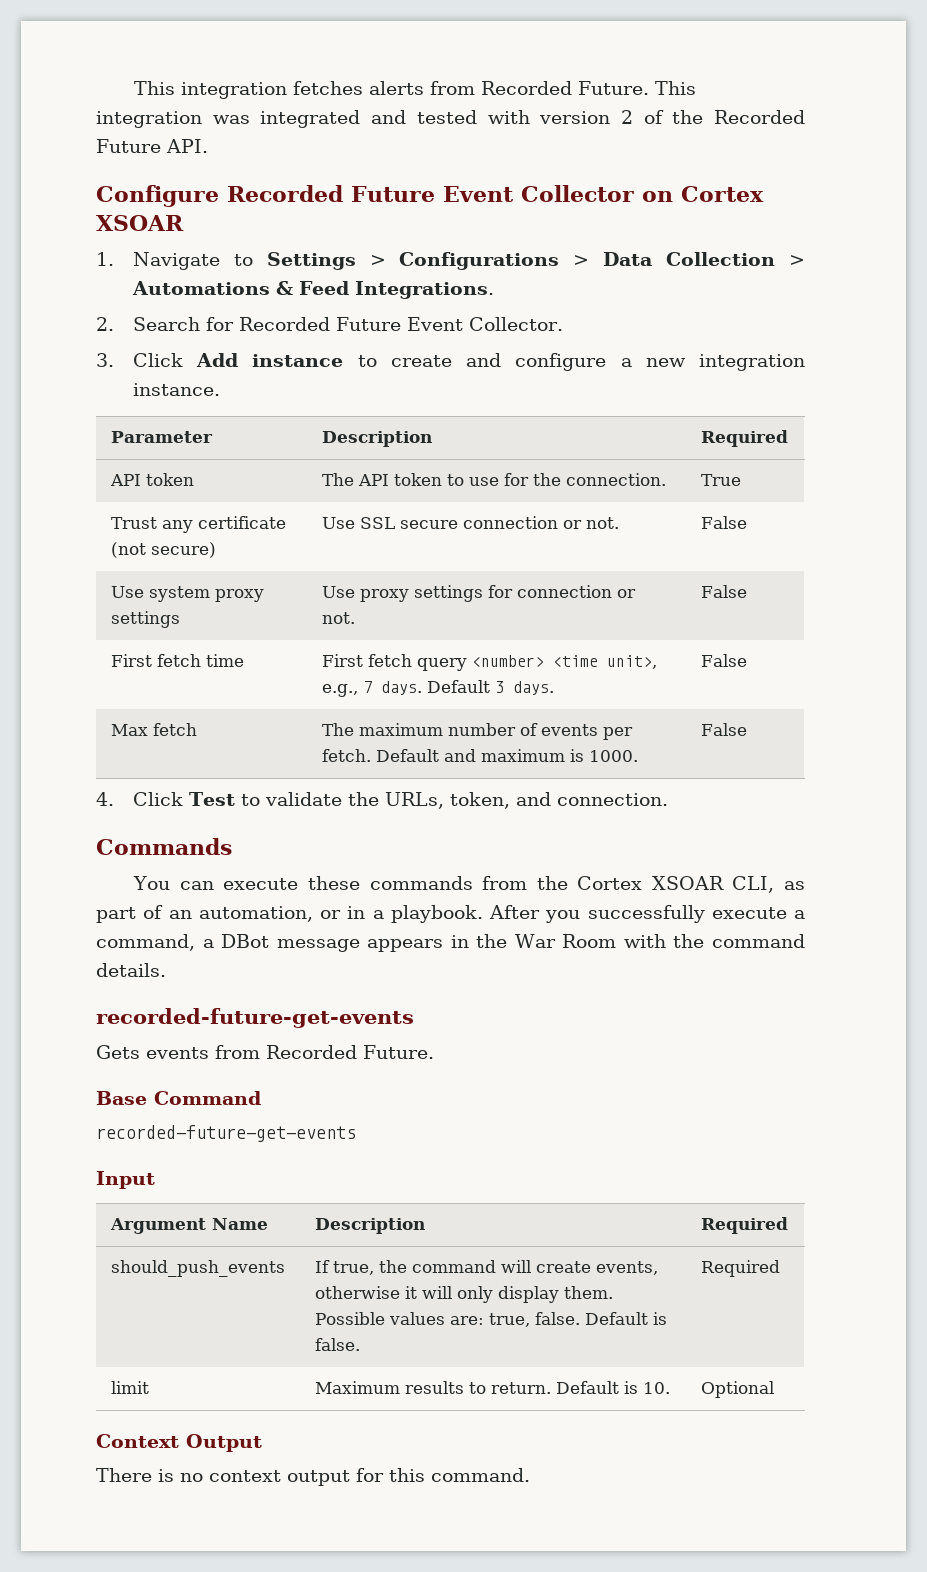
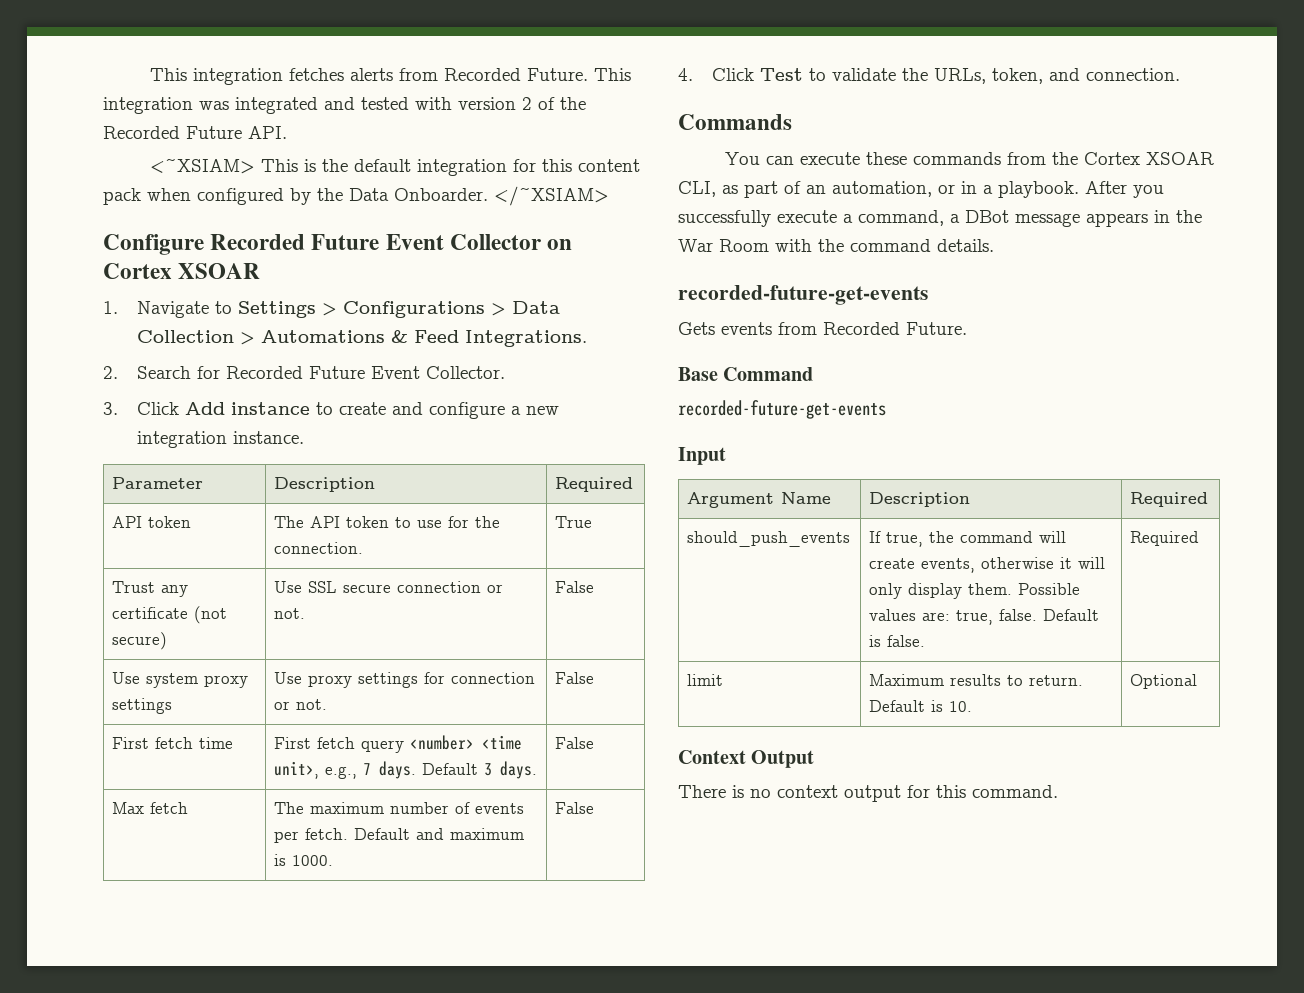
+ <~XSIAM> This is the default integration for this content pack when configured by the Data Onboarder. </~XSIAM>

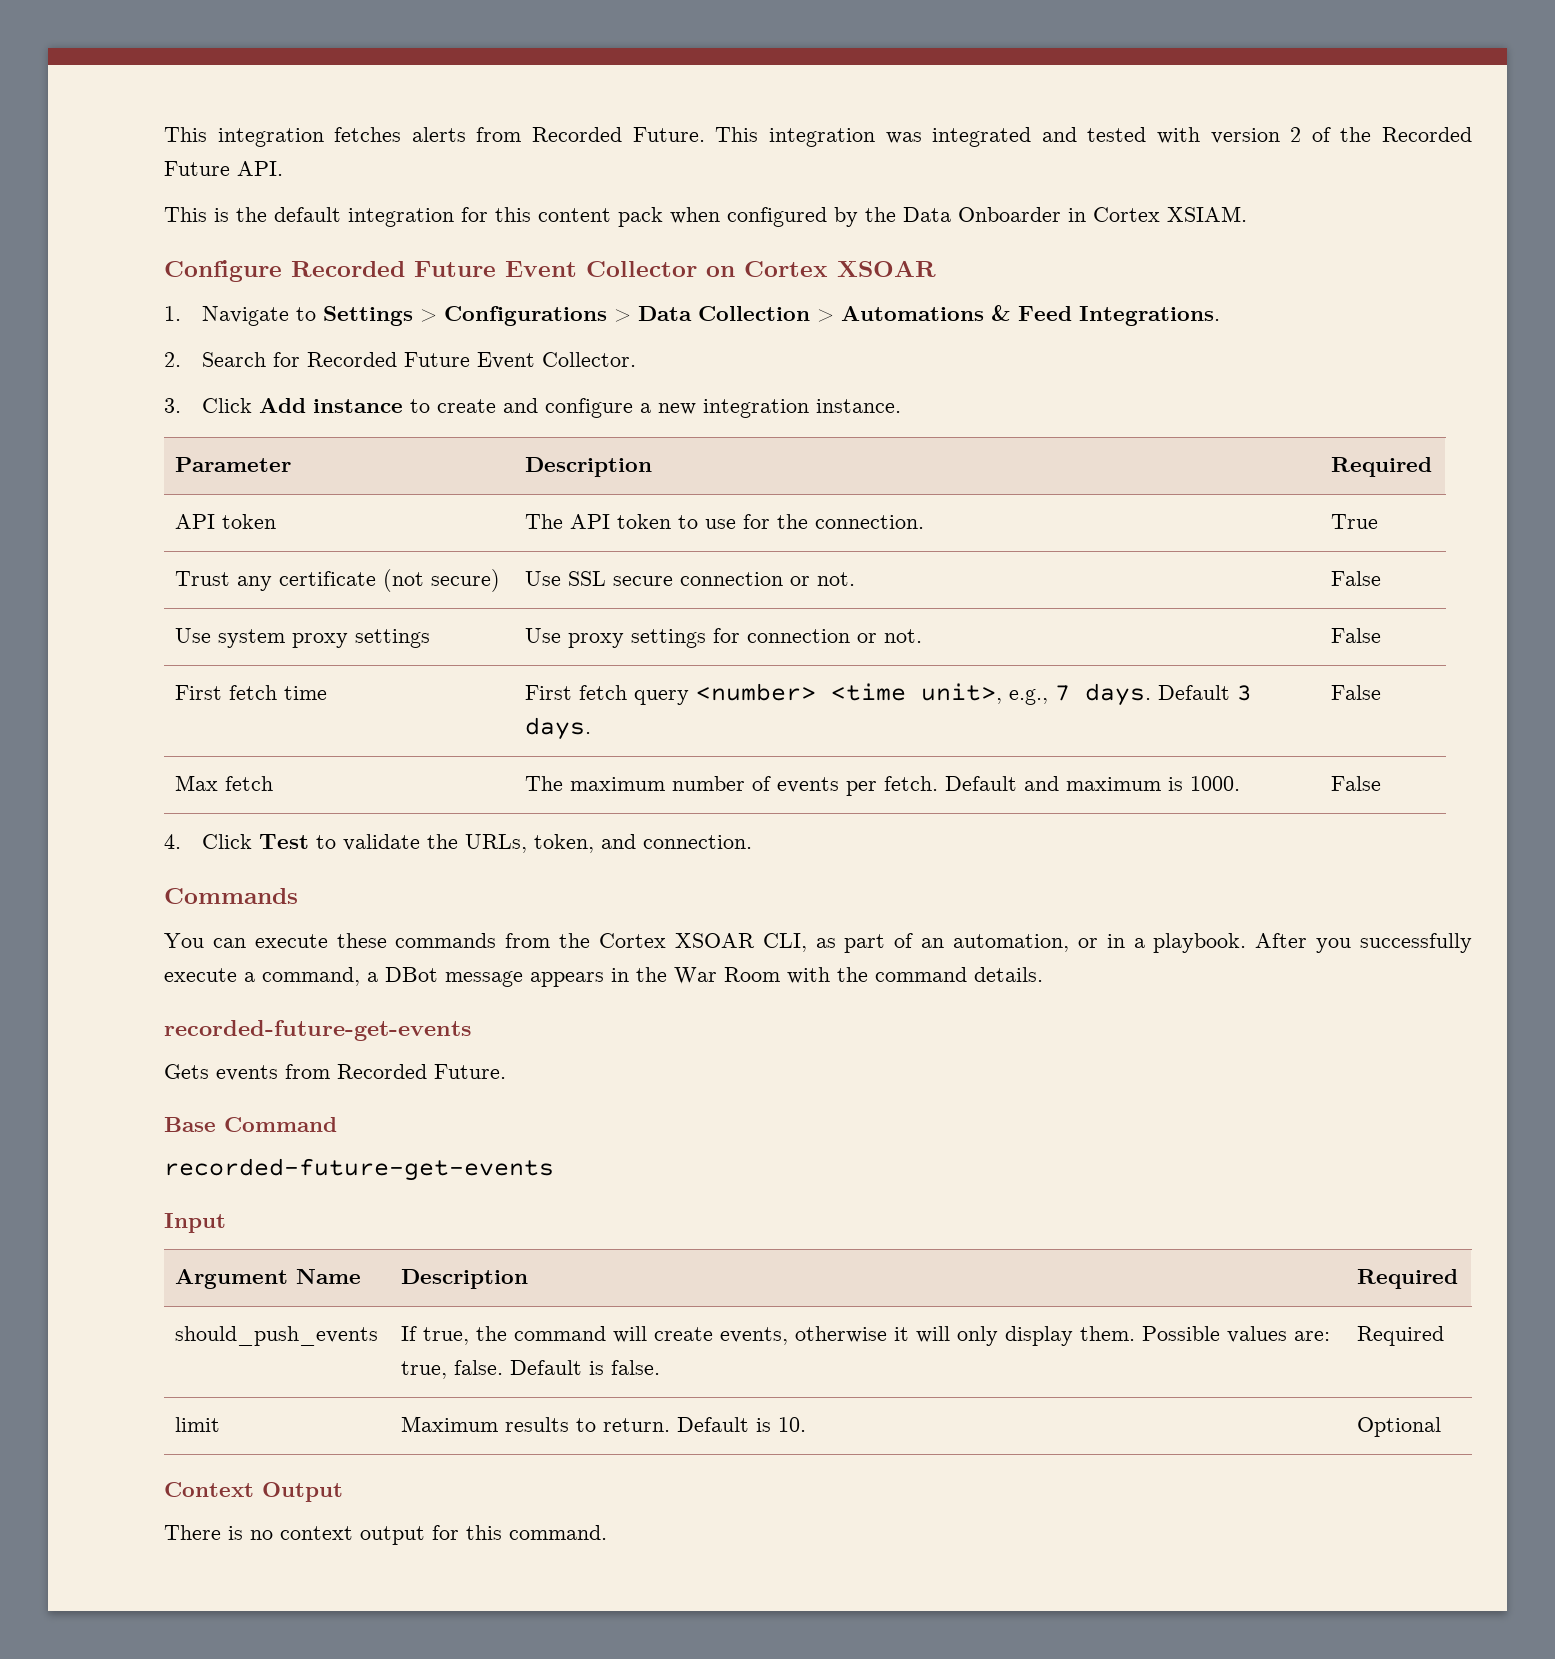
- <~XSIAM> This is the default integration for this content pack when configured by the Data Onboarder. </~XSIAM>
+ This is the default integration for this content pack when configured by the Data Onboarder in Cortex XSIAM.

